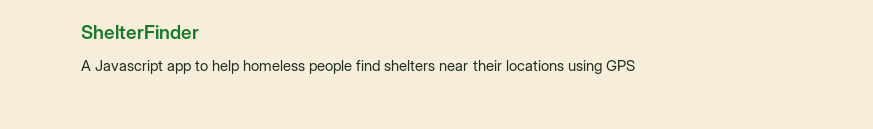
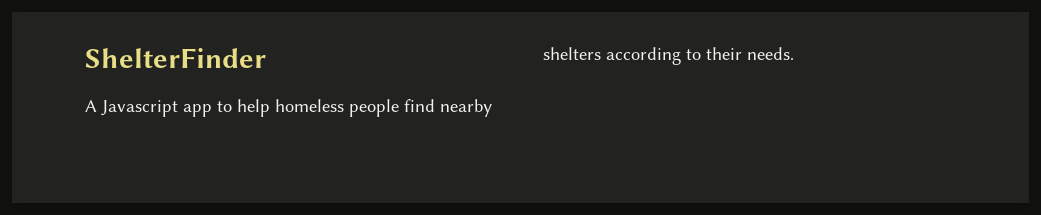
- A Javascript app to help homeless people find shelters near their locations using GPS
+ A Javascript app to help homeless people find nearby shelters according to their needs.

